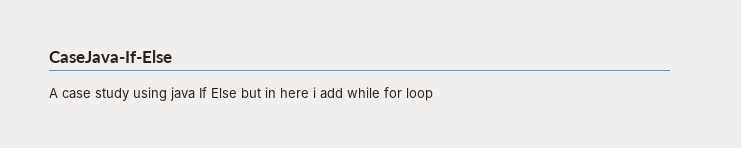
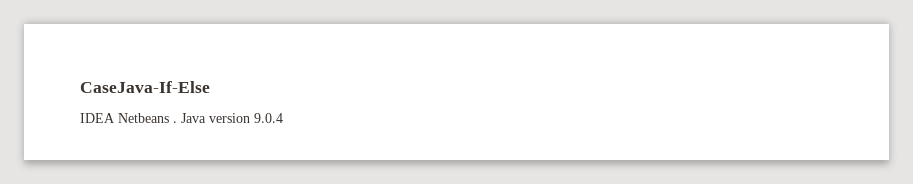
- A case study using java If Else but in here i add while for loop
+ IDEA Netbeans . Java version 9.0.4

